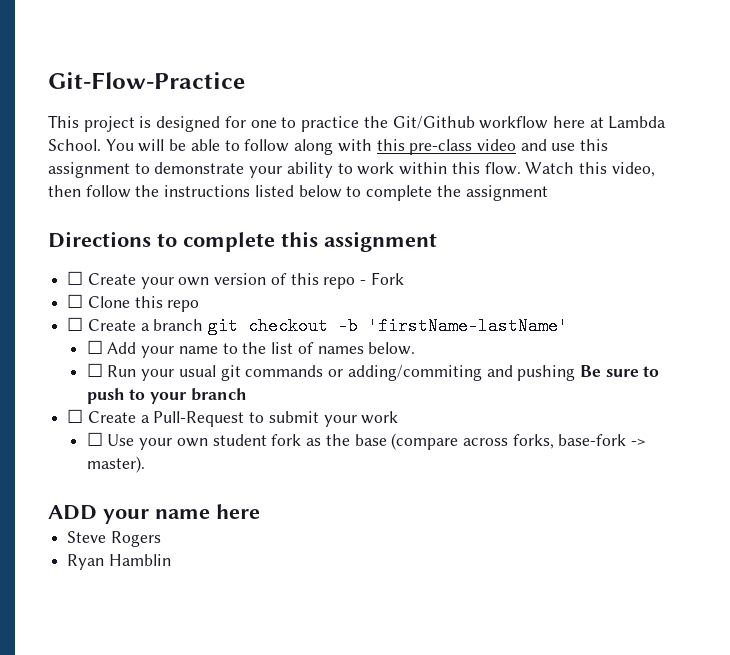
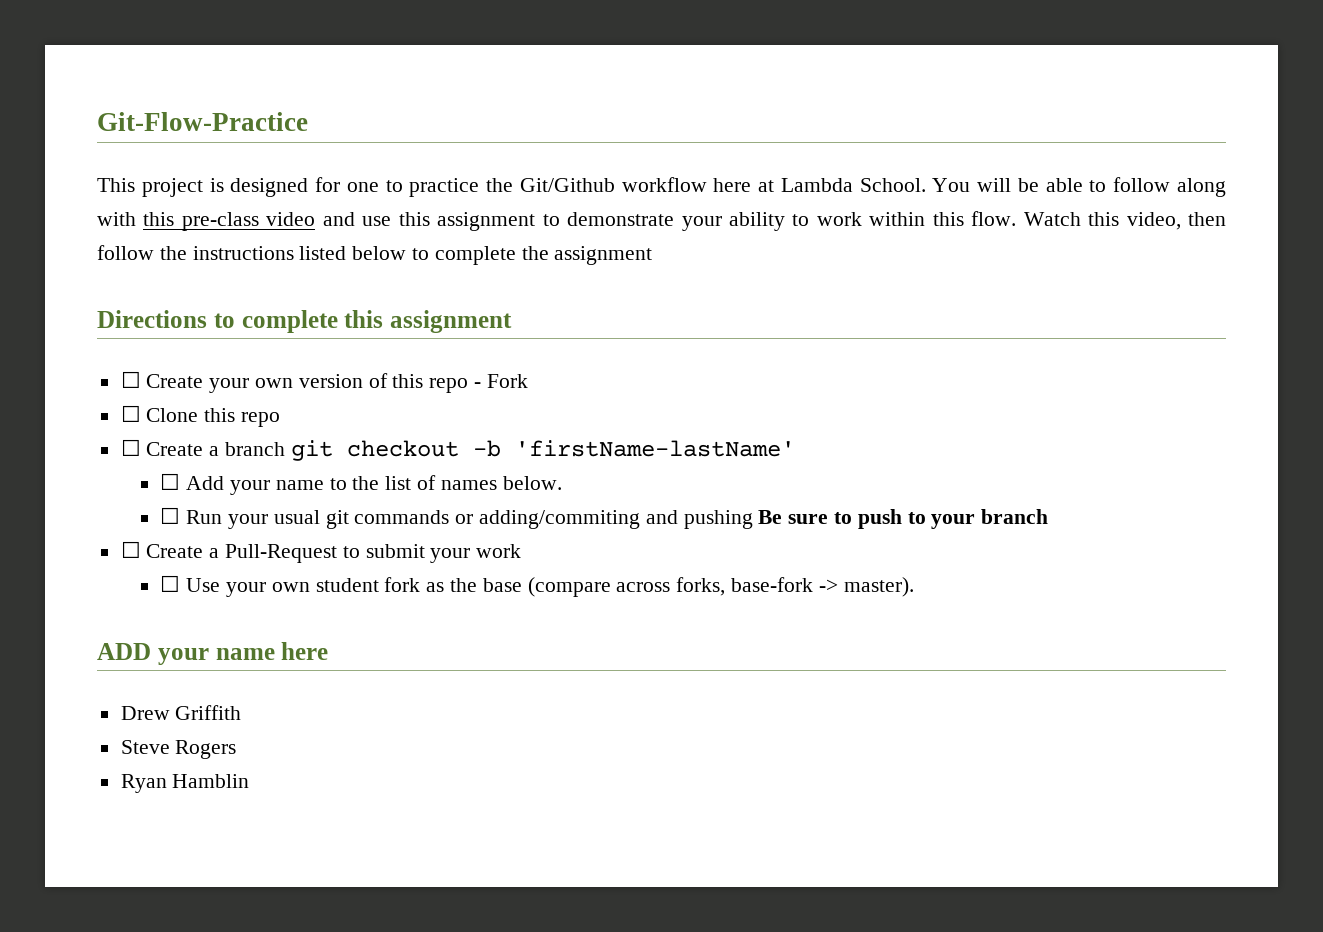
+ Drew Griffith

